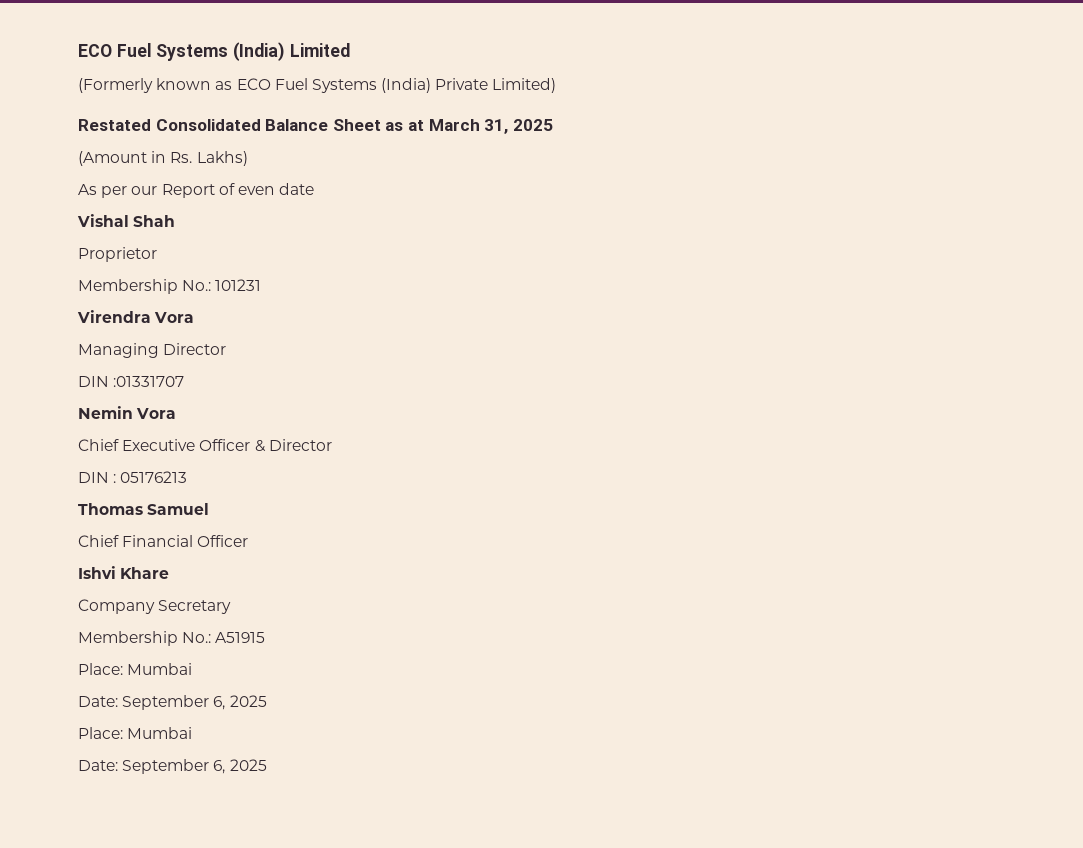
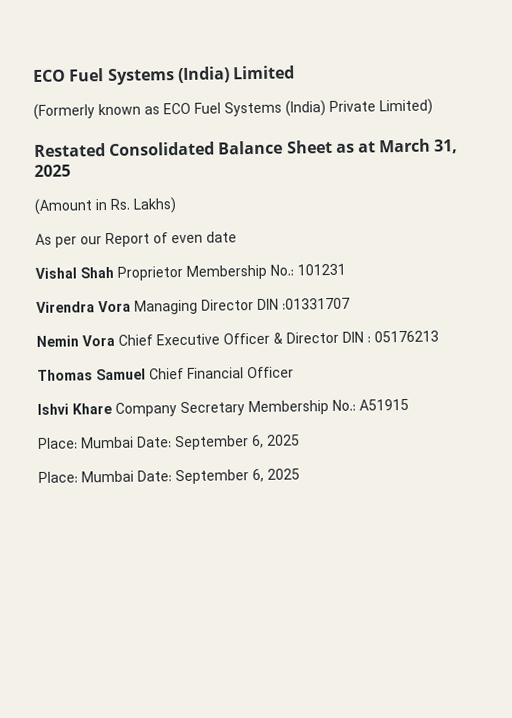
- Vishal Shah
- Proprietor
- Membership No.: 101231
+ Vishal Shah Proprietor Membership No.: 101231
- Virendra Vora
- Managing Director
- DIN :01331707
+ Virendra Vora Managing Director DIN :01331707
- Nemin Vora
- Chief Executive Officer & Director
- DIN : 05176213
+ Nemin Vora Chief Executive Officer & Director DIN : 05176213
- Thomas Samuel
- Chief Financial Officer
+ Thomas Samuel Chief Financial Officer
- Ishvi Khare
- Company Secretary
- Membership No.: A51915
- Place: Mumbai
- Date: September 6, 2025
- Place: Mumbai
- Date: September 6, 2025
+ Ishvi Khare Company Secretary Membership No.: A51915
+ Place: Mumbai Date: September 6, 2025
+ Place: Mumbai Date: September 6, 2025

